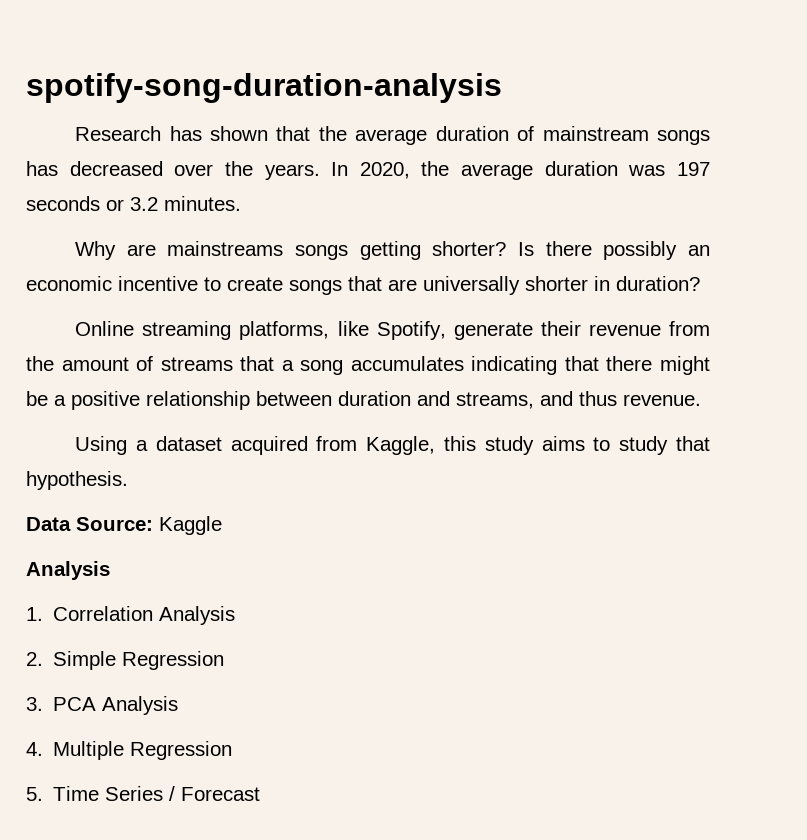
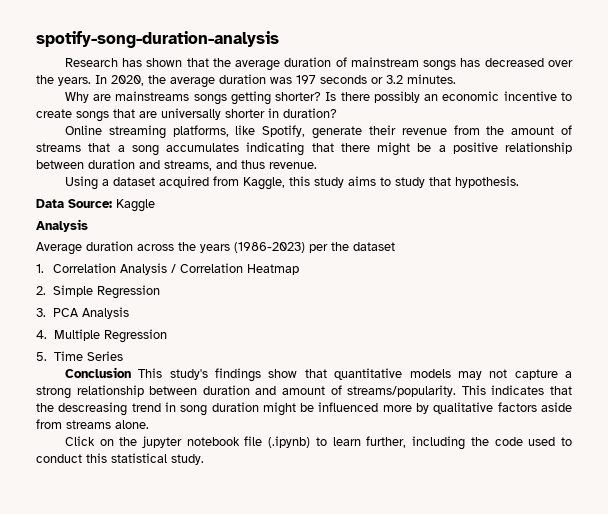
+ Average duration across the years (1986-2023) per the dataset
- 1. Correlation Analysis
+ 1. Correlation Analysis / Correlation Heatmap
- 5. Time Series / Forecast
+ 5. Time Series
+ Conclusion This study's findings show that quantitative models may not capture a strong relationship between duration and amount of streams/popularity. This indicates that the descreasing trend in song duration might be influenced more by qualitative factors aside from streams alone.
+ Click on the jupyter notebook file (.ipynb) to learn further, including the code used to conduct this statistical study.

